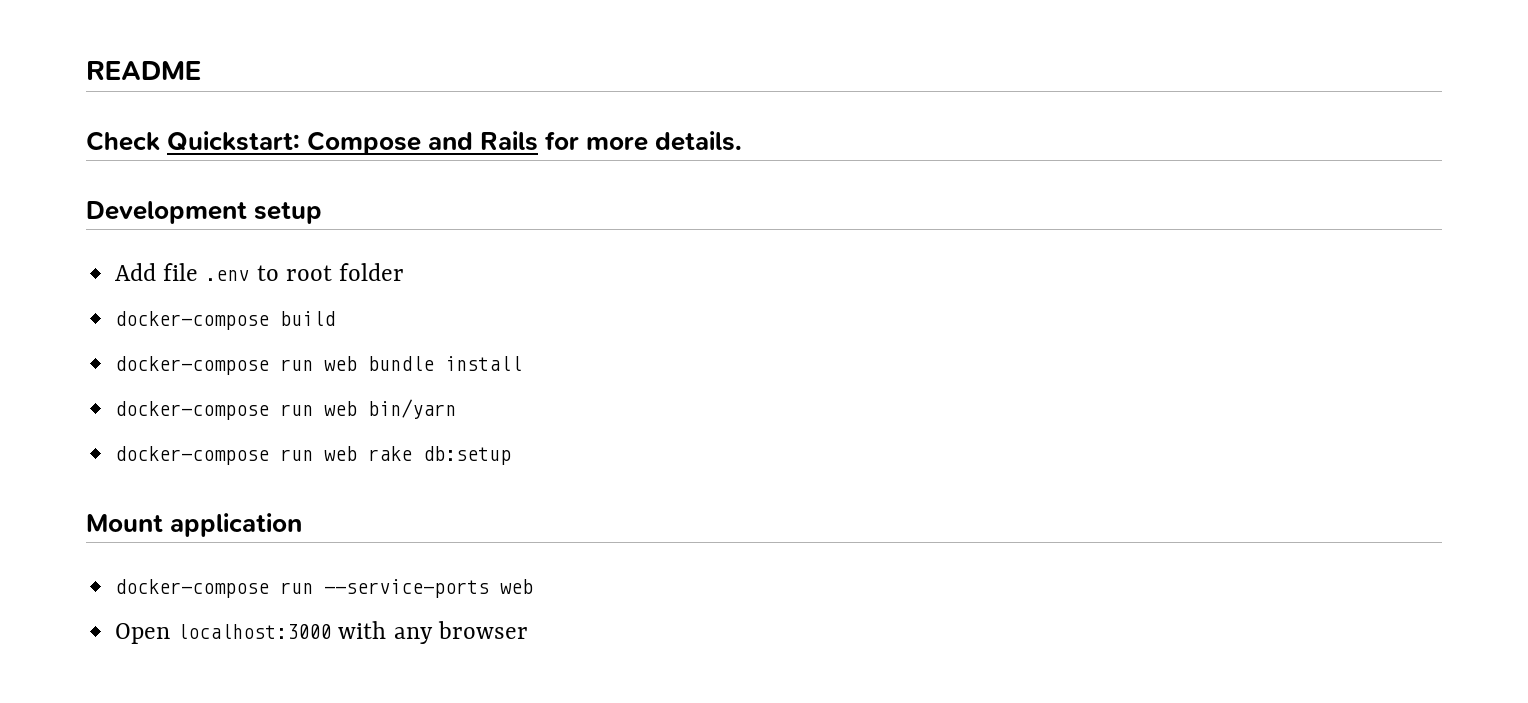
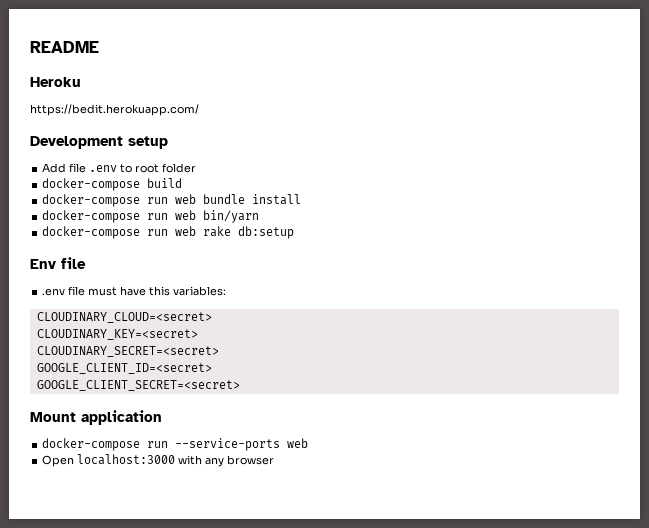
- Check Quickstart: Compose and Rails for more details.
+ Heroku
+ https://bedit.herokuapp.com/
+ Env file
+ .env file must have this variables:
+ CLOUDINARY_CLOUD=<secret>
+ CLOUDINARY_KEY=<secret>
+ CLOUDINARY_SECRET=<secret>
+ GOOGLE_CLIENT_ID=<secret>
+ GOOGLE_CLIENT_SECRET=<secret>

